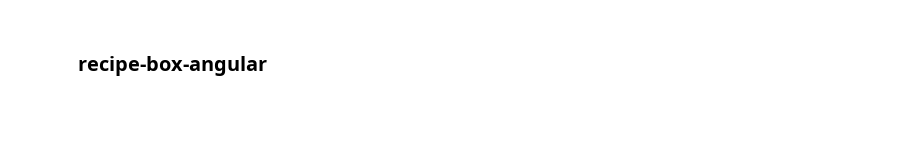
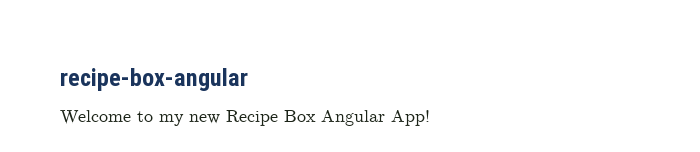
+ Welcome to my new Recipe Box Angular App!

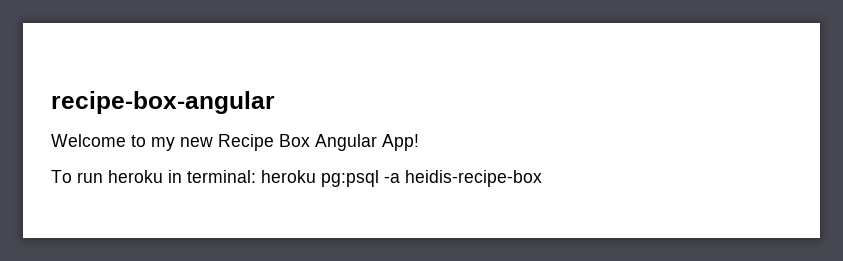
+ To run heroku in terminal: heroku pg:psql -a heidis-recipe-box

